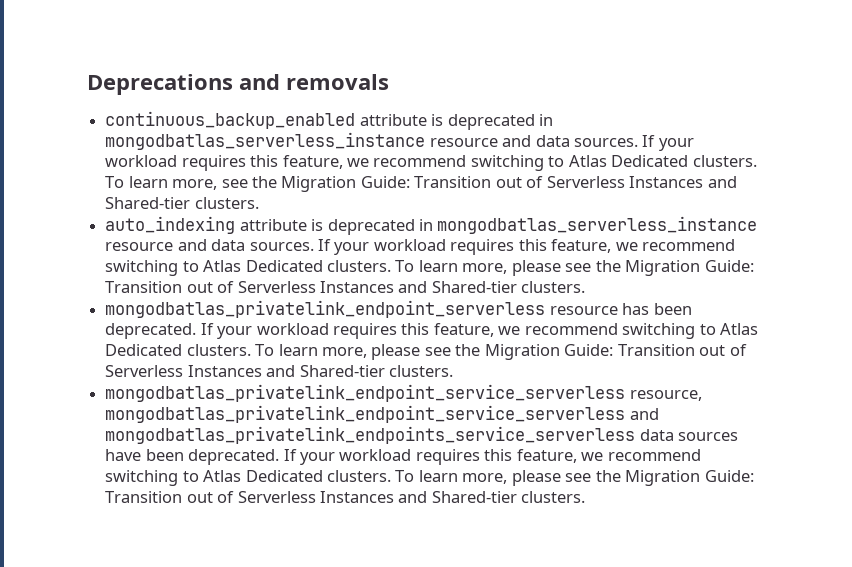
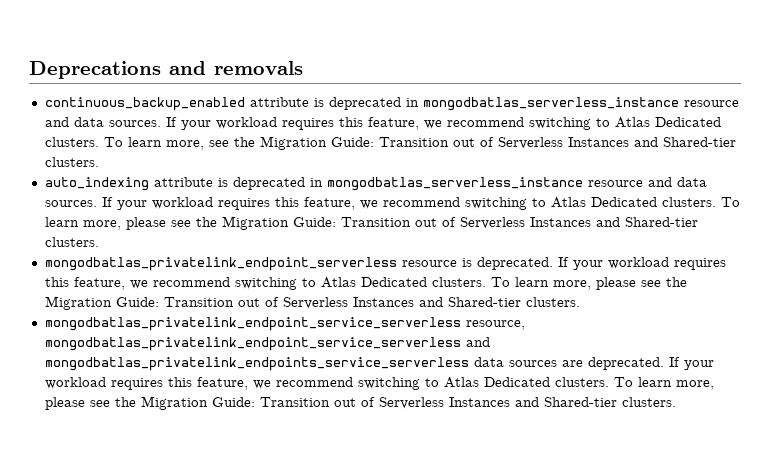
- mongodbatlas_privatelink_endpoint_serverless resource has been deprecated.
+ mongodbatlas_privatelink_endpoint_serverless resource is deprecated.
- mongodbatlas_privatelink_endpoint_service_serverless resource, mongodbatlas_privatelink_endpoint_service_serverless and mongodbatlas_privatelink_endpoints_service_serverless data sources have been deprecated.
+ mongodbatlas_privatelink_endpoint_service_serverless resource, mongodbatlas_privatelink_endpoint_service_serverless and mongodbatlas_privatelink_endpoints_service_serverless data sources are deprecated.

